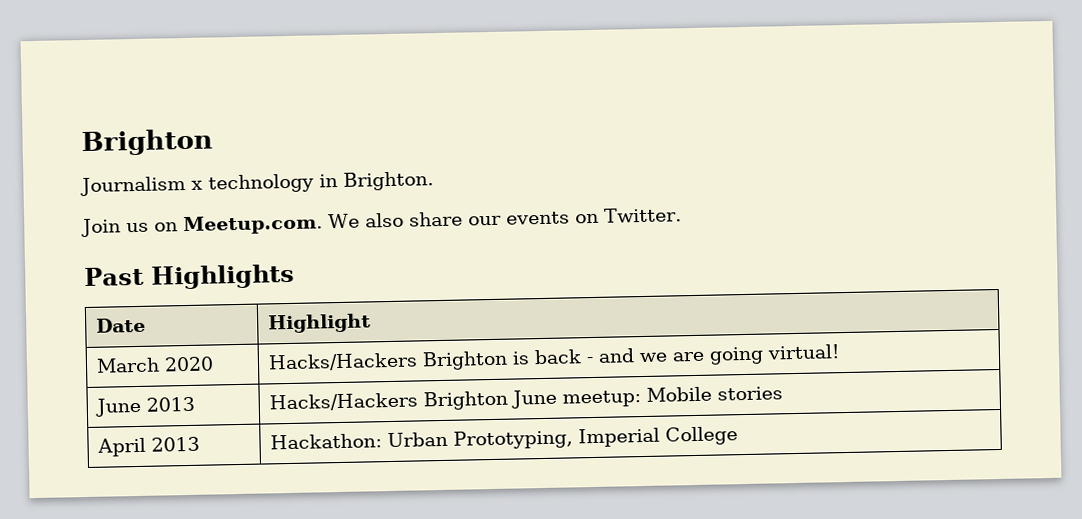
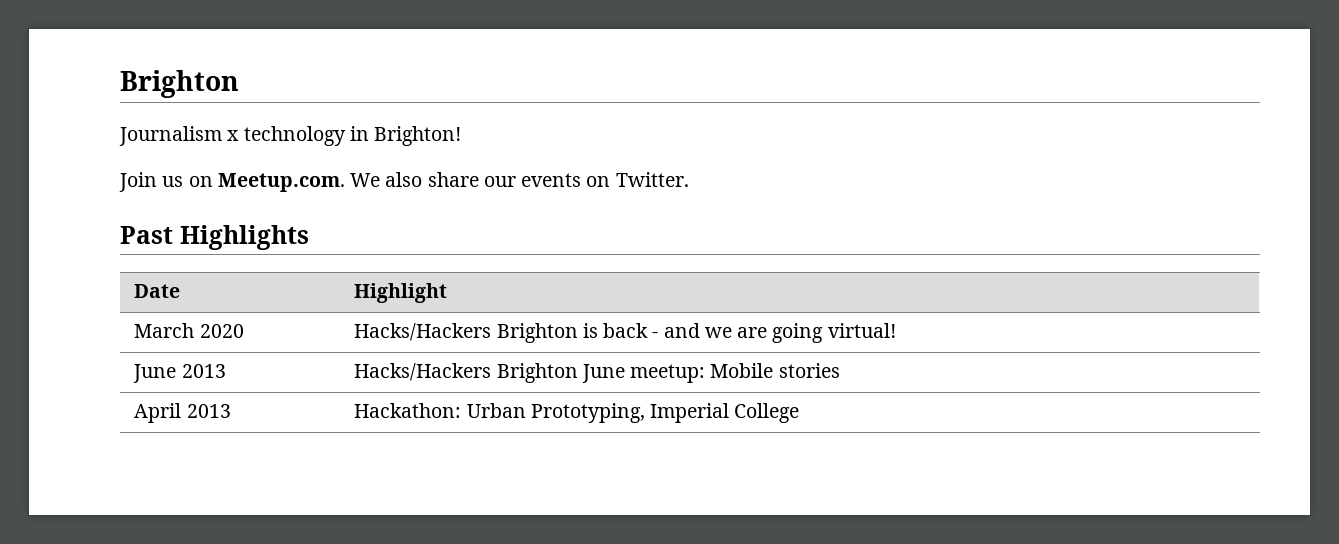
- Journalism x technology in Brighton.
+ Journalism x technology in Brighton!

